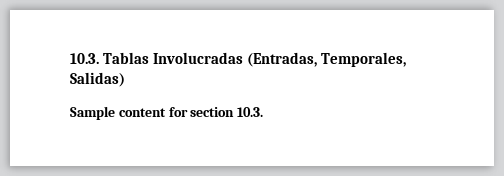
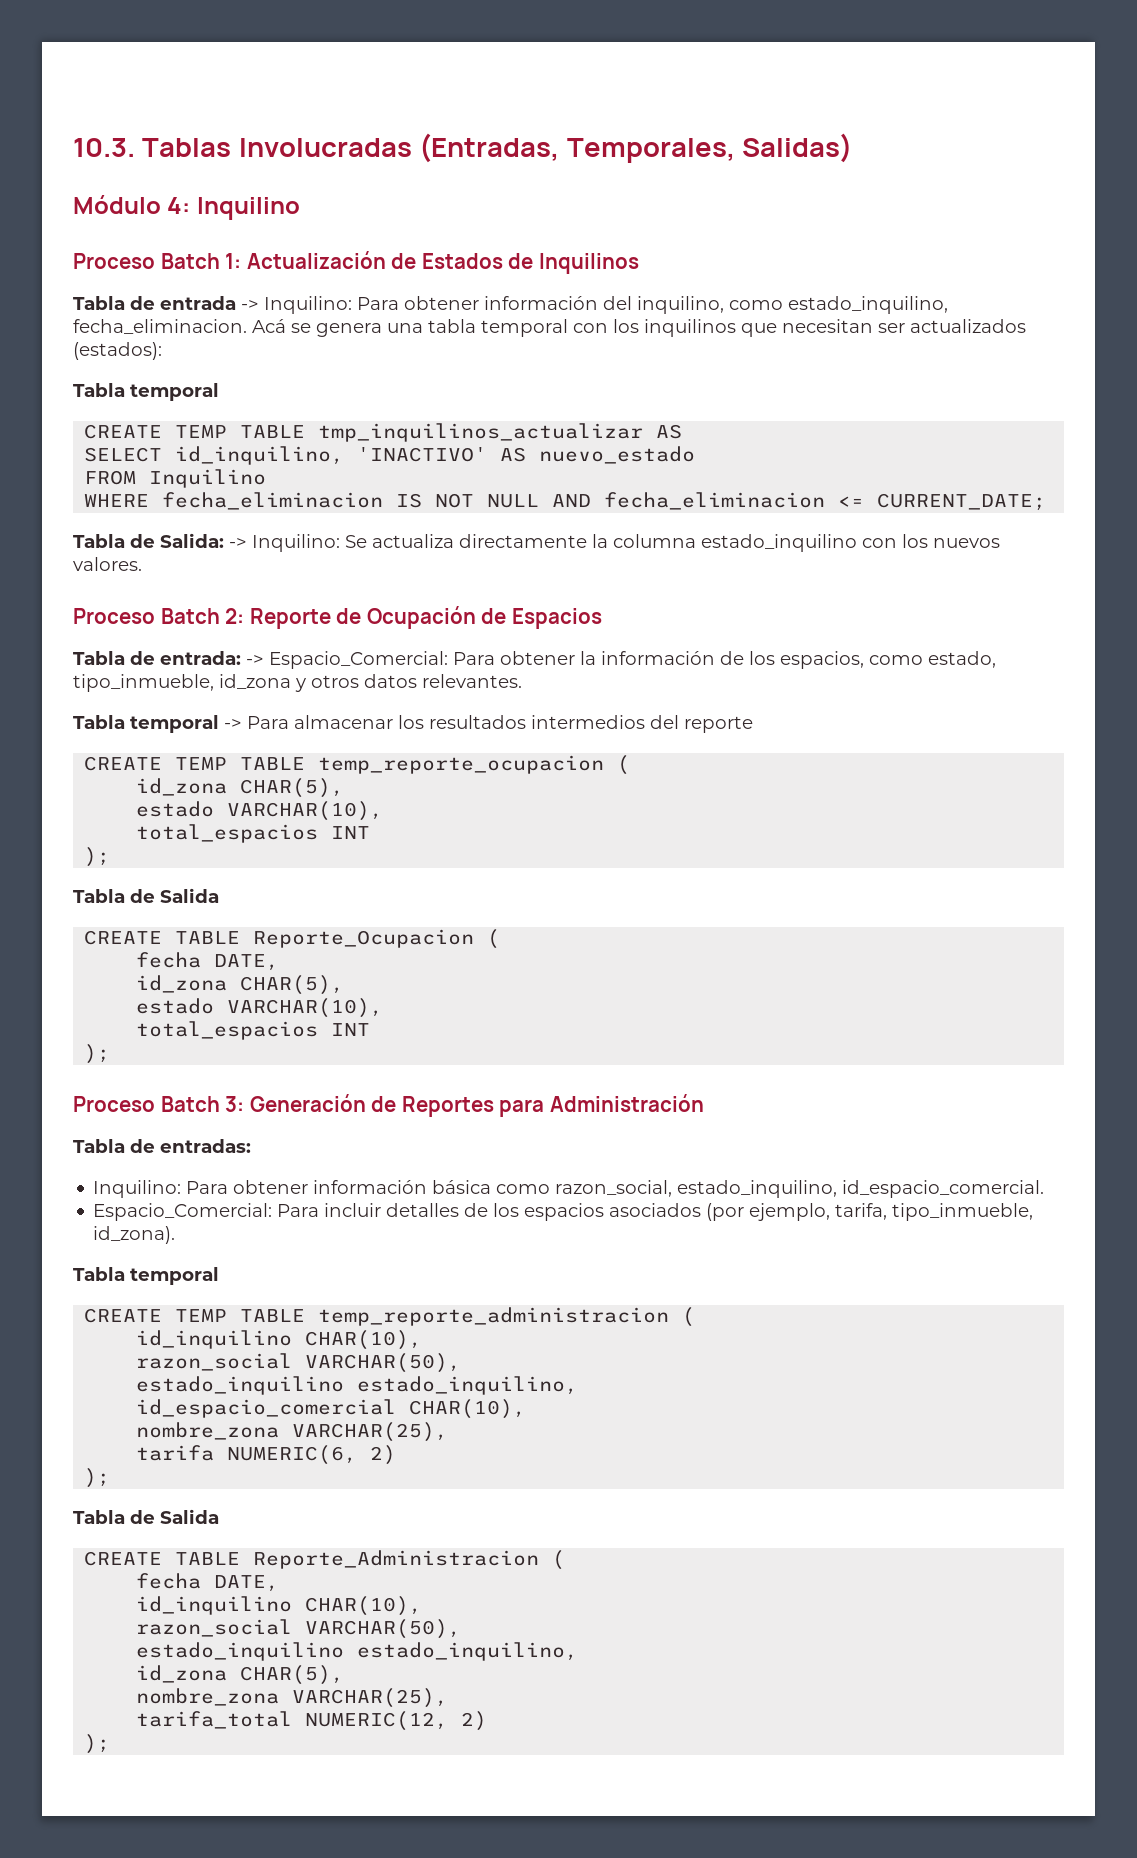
- Sample content for section 10.3.
+ Módulo 4: Inquilino
+ Proceso Batch 1: Actualización de Estados de Inquilinos
+ Tabla de entrada -> Inquilino: Para obtener información del inquilino, como estado_inquilino, fecha_eliminacion. Acá se genera una tabla temporal con los inquilinos que necesitan ser actualizados (estados):
+ Tabla temporal
+ CREATE TEMP TABLE tmp_inquilinos_actualizar AS
+ SELECT id_inquilino, 'INACTIVO' AS nuevo_estado
+ FROM Inquilino
+ WHERE fecha_eliminacion IS NOT NULL AND fecha_eliminacion <= CURRENT_DATE;
+ Tabla de Salida: -> Inquilino: Se actualiza directamente la columna estado_inquilino con los nuevos valores.
+ Proceso Batch 2: Reporte de Ocupación de Espacios
+ Tabla de entrada: -> Espacio_Comercial: Para obtener la información de los espacios, como estado, tipo_inmueble, id_zona y otros datos relevantes.
+ Tabla temporal -> Para almacenar los resultados intermedios del reporte
+ CREATE TEMP TABLE temp_reporte_ocupacion (
+ id_zona CHAR(5),
+ estado VARCHAR(10),
+ total_espacios INT
+ );
+ Tabla de Salida
+ CREATE TABLE Reporte_Ocupacion (
+ fecha DATE,
+ id_zona CHAR(5),
+ estado VARCHAR(10),
+ total_espacios INT
+ );
+ Proceso Batch 3: Generación de Reportes para Administración
+ Tabla de entradas:
+ Inquilino: Para obtener información básica como razon_social, estado_inquilino, id_espacio_comercial.
+ Espacio_Comercial: Para incluir detalles de los espacios asociados (por ejemplo, tarifa, tipo_inmueble, id_zona).
+ Tabla temporal
+ CREATE TEMP TABLE temp_reporte_administracion (
+ id_inquilino CHAR(10),
+ razon_social VARCHAR(50),
+ estado_inquilino estado_inquilino,
+ id_espacio_comercial CHAR(10),
+ nombre_zona VARCHAR(25),
+ tarifa NUMERIC(6, 2)
+ );
+ Tabla de Salida
+ CREATE TABLE Reporte_Administracion (
+ fecha DATE,
+ id_inquilino CHAR(10),
+ razon_social VARCHAR(50),
+ estado_inquilino estado_inquilino,
+ id_zona CHAR(5),
+ nombre_zona VARCHAR(25),
+ tarifa_total NUMERIC(12, 2)
+ );

